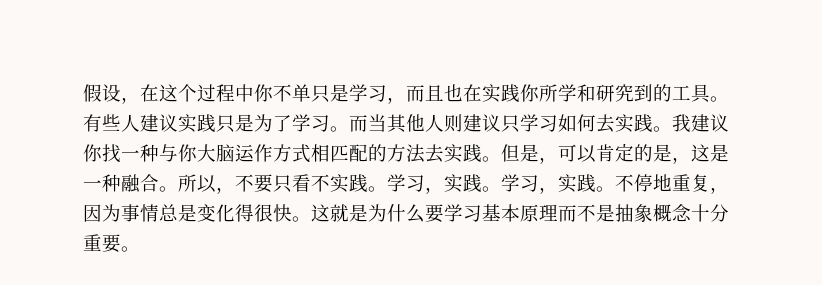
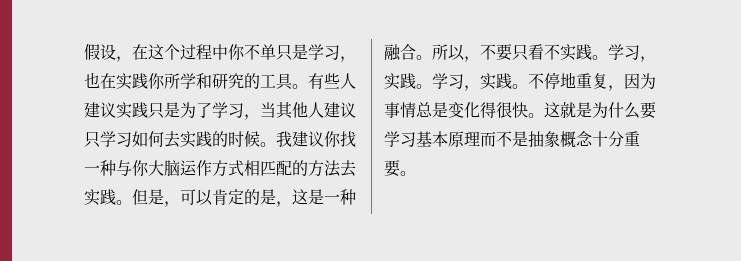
- 假设，在这个过程中你不单只是学习，而且也在实践你所学和研究到的工具。
+ 假设，在这个过程中你不单只是学习，也在实践你所学和研究的工具。
- 有些人建议实践只是为了学习。而当其他人则建议只学习如何去实践。
+ 有些人建议实践只是为了学习，当其他人建议只学习如何去实践的时候。

